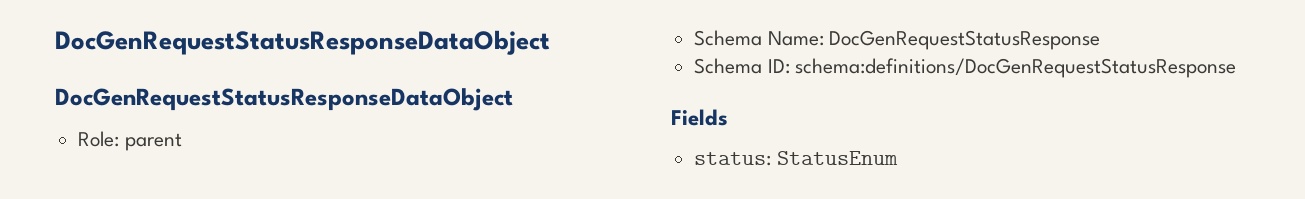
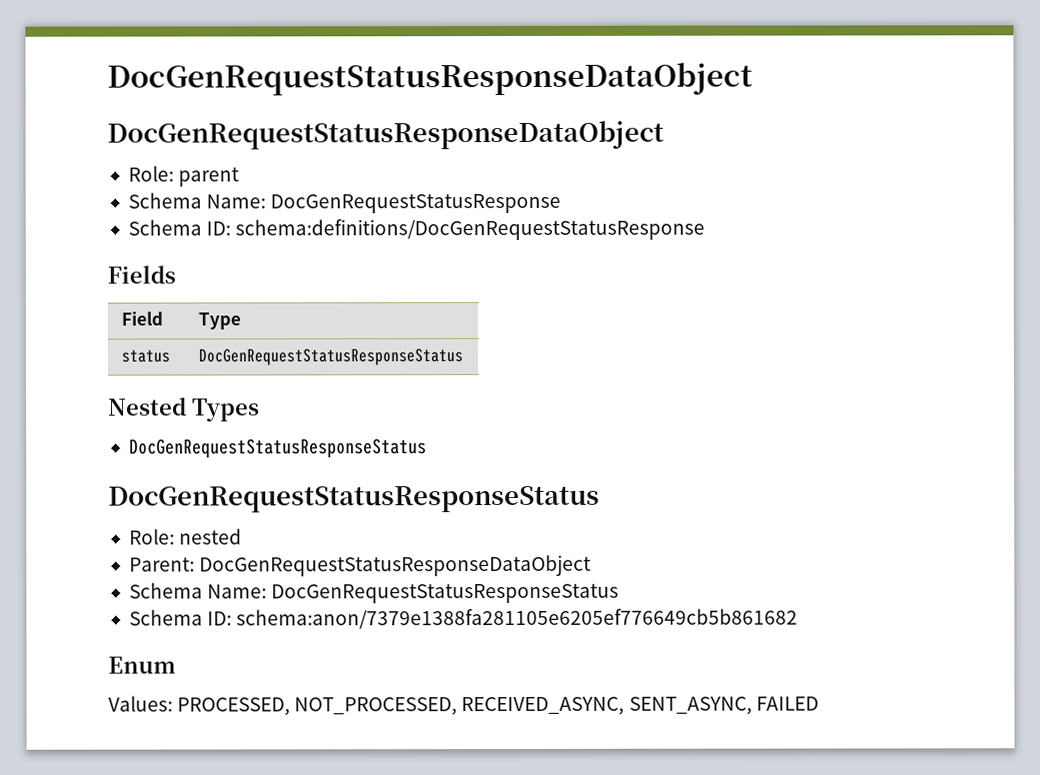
- status: StatusEnum
+ Field | Type
+ status | DocGenRequestStatusResponseStatus
+ Nested Types
+ DocGenRequestStatusResponseStatus
+ DocGenRequestStatusResponseStatus
+ Role: nested
+ Parent: DocGenRequestStatusResponseDataObject
+ Schema Name: DocGenRequestStatusResponseStatus
+ Schema ID: schema:anon/7379e1388fa281105e6205ef776649cb5b861682
+ Enum
+ Values: PROCESSED, NOT_PROCESSED, RECEIVED_ASYNC, SENT_ASYNC, FAILED

